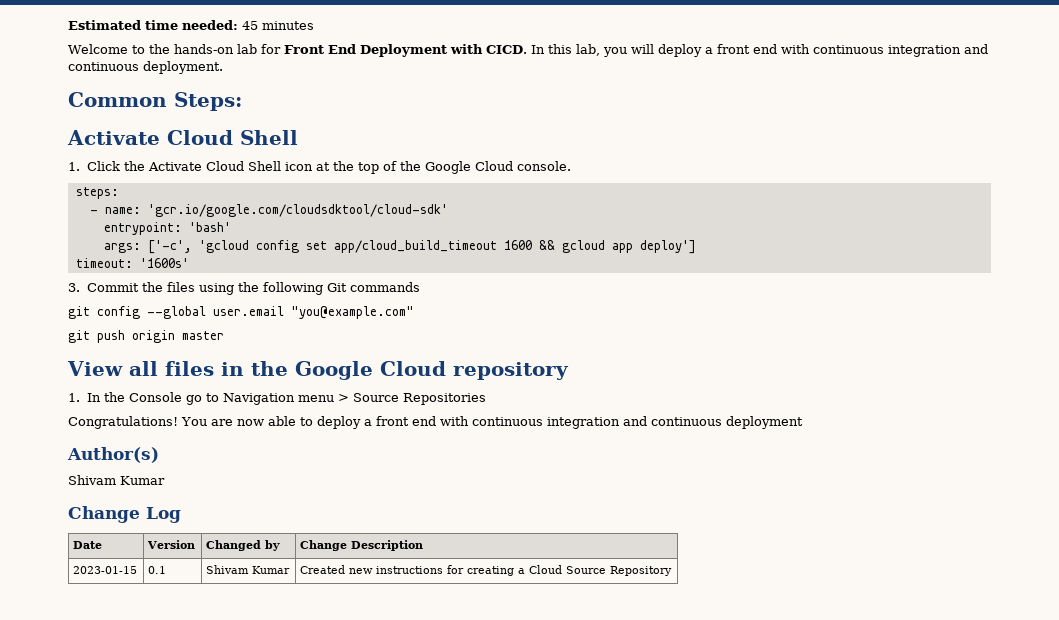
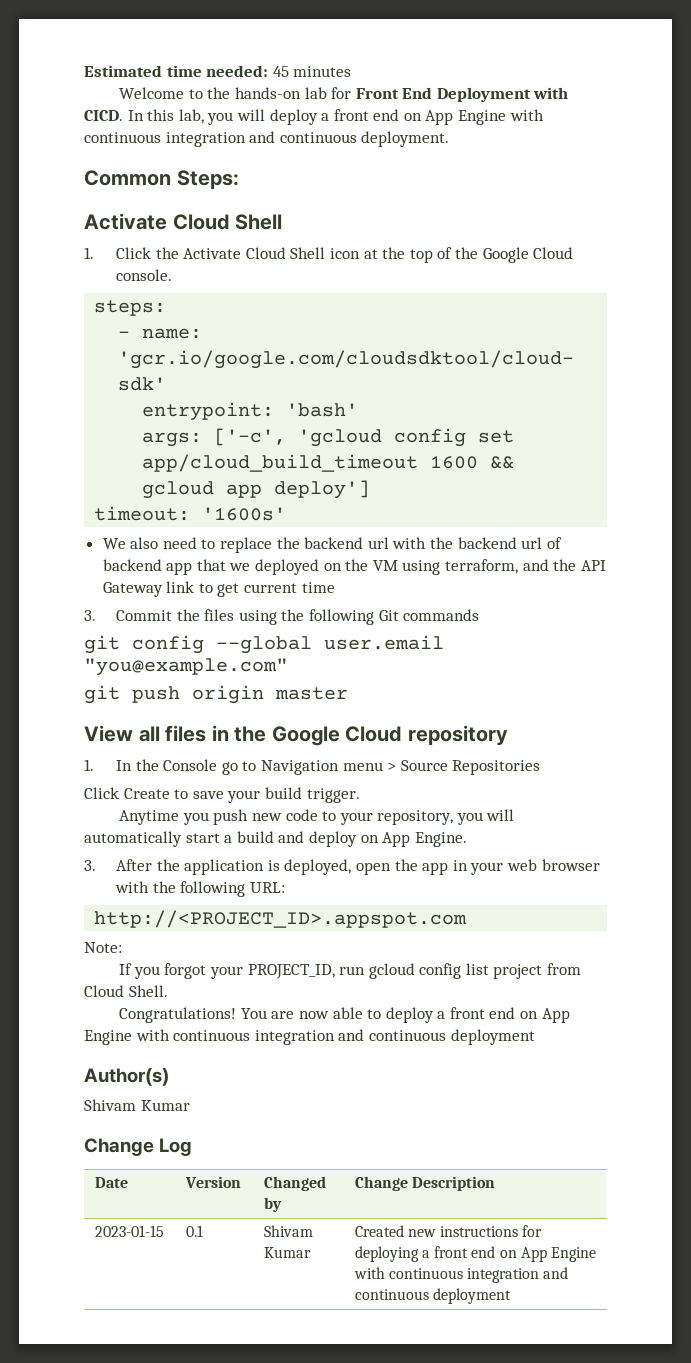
- In this lab, you will deploy a front end with continuous integration and continuous deployment.
+ In this lab, you will deploy a front end on App Engine with continuous integration and continuous deployment.
+ We also need to replace the backend url with the backend url of backend app that we deployed on the VM using terraform, and the API Gateway link to get current time
+ Click Create to save your build trigger.
+ Anytime you push new code to your repository, you will automatically start a build and deploy on App Engine.
+ 3. After the application is deployed, open the app in your web browser with the following URL:
+ http://<PROJECT_ID>.appspot.com
+ Note:
+ If you forgot your PROJECT_ID, run gcloud config list project from Cloud Shell.
- You are now able to deploy a front end with continuous integration and continuous deployment
+ You are now able to deploy a front end on App Engine with continuous integration and continuous deployment
- 2023-01-15 | 0.1 | Shivam Kumar | Created new instructions for creating a Cloud Source Repository
+ 2023-01-15 | 0.1 | Shivam Kumar | Created new instructions for deploying a front end on App Engine with continuous integration and continuous deployment

